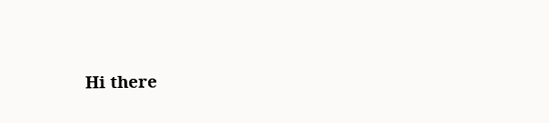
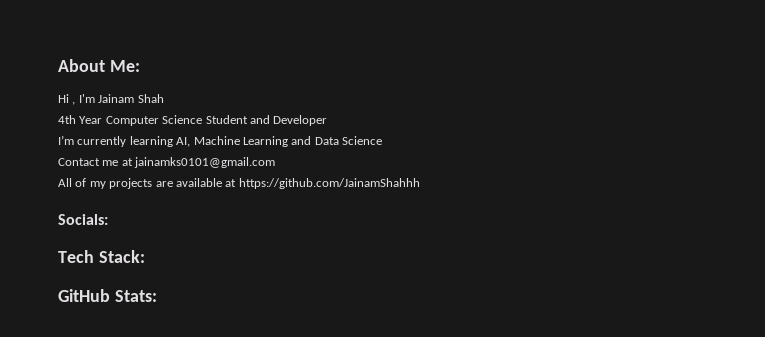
- Hi there
+ About Me:
+ Hi , I'm Jainam Shah
+ 4th Year Computer Science Student and Developer
+ I’m currently learning AI, Machine Learning and Data Science
+ Contact me at jainamks0101@gmail.com
+ All of my projects are available at https://github.com/JainamShahhh
+ Socials:
+ Tech Stack:
+ GitHub Stats:

